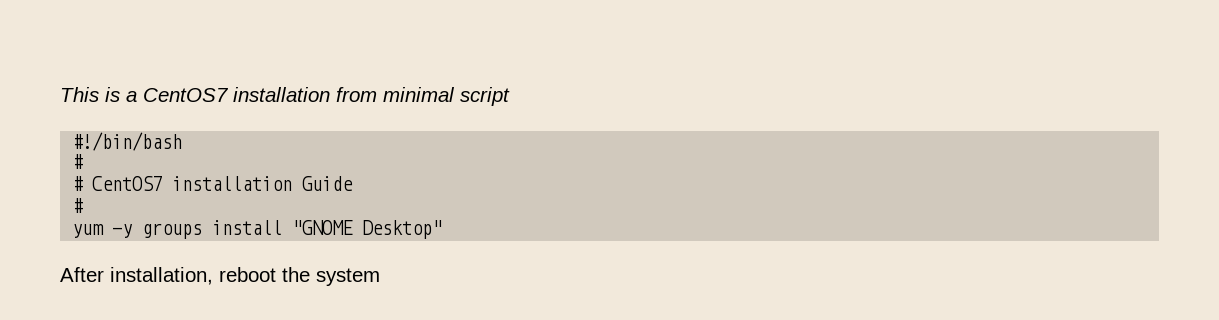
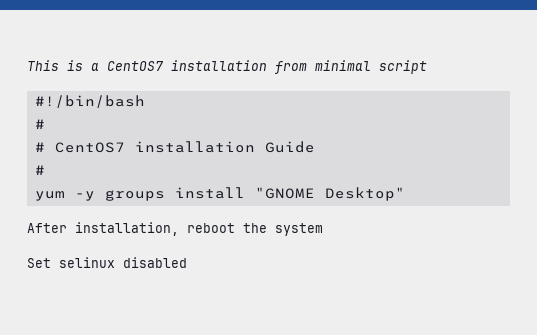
+ Set selinux disabled

